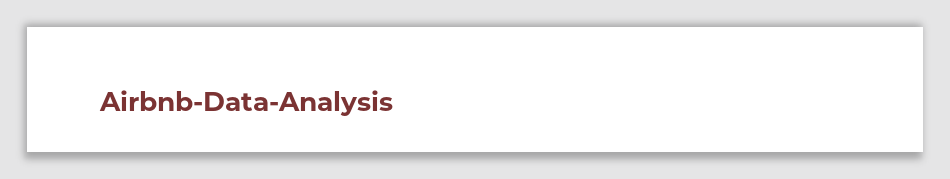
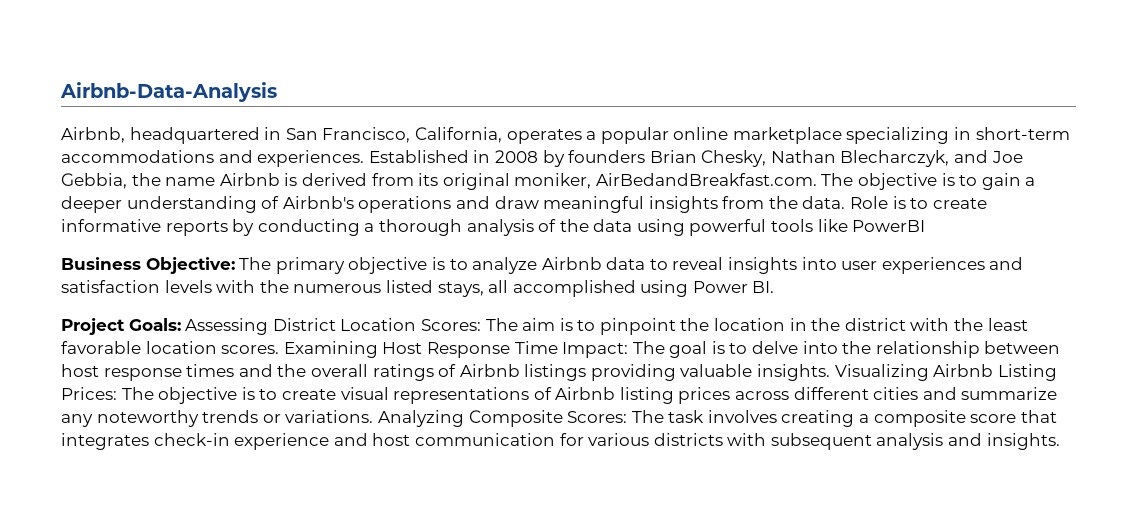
+ Airbnb, headquartered in San Francisco, California, operates a popular online marketplace specializing in short-term accommodations and experiences. Established in 2008 by founders Brian Chesky, Nathan Blecharczyk, and Joe Gebbia, the name Airbnb is derived from its original moniker, AirBedandBreakfast.com. The objective is to gain a deeper understanding of Airbnb's operations and draw meaningful insights from the data. Role is to create informative reports by conducting a thorough analysis of the data using powerful tools like PowerBI
+ Business Objective: The primary objective is to analyze Airbnb data to reveal insights into user experiences and satisfaction levels with the numerous listed stays, all accomplished using Power BI.
+ Project Goals: Assessing District Location Scores: The aim is to pinpoint the location in the district with the least favorable location scores. Examining Host Response Time Impact: The goal is to delve into the relationship between host response times and the overall ratings of Airbnb listings providing valuable insights. Visualizing Airbnb Listing Prices: The objective is to create visual representations of Airbnb listing prices across different cities and summarize any noteworthy trends or variations. Analyzing Composite Scores: The task involves creating a composite score that integrates check-in experience and host communication for various districts with subsequent analysis and insights.

